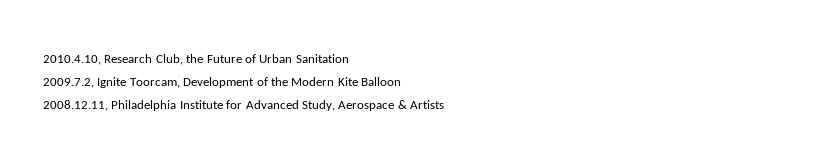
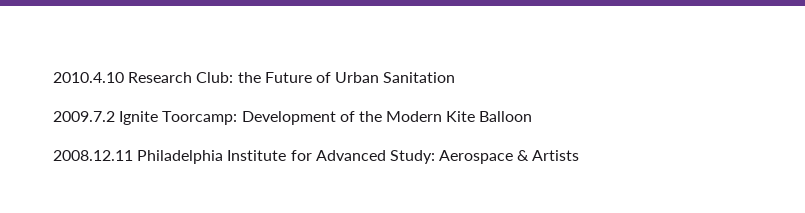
- 2010.4.10, Research Club, the Future of Urban Sanitation
+ 2010.4.10 Research Club: the Future of Urban Sanitation
- 2009.7.2, Ignite Toorcam, Development of the Modern Kite Balloon
+ 2009.7.2 Ignite Toorcamp: Development of the Modern Kite Balloon
- 2008.12.11, Philadelphia Institute for Advanced Study, Aerospace & Artists
+ 2008.12.11 Philadelphia Institute for Advanced Study: Aerospace & Artists

